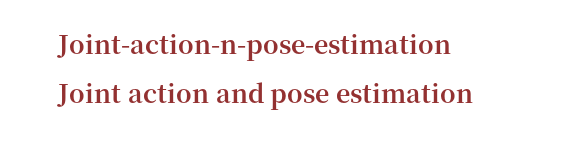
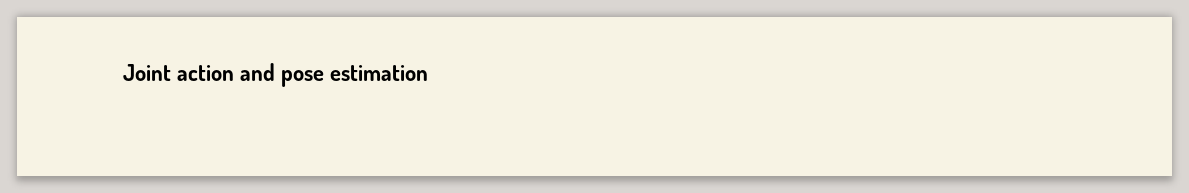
- Joint-action-n-pose-estimation

